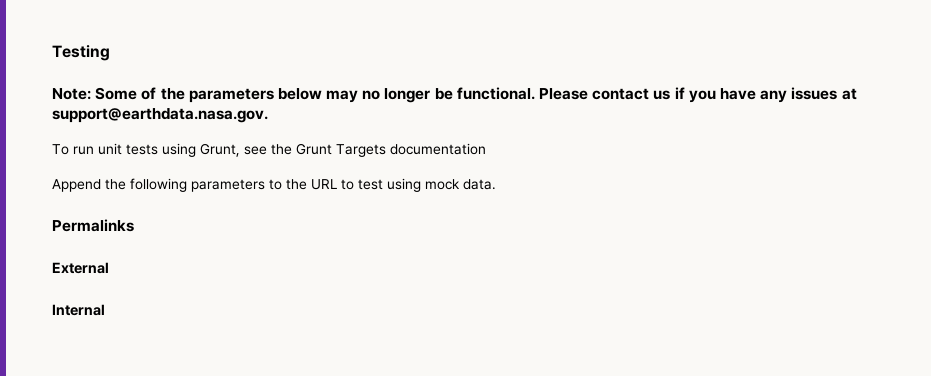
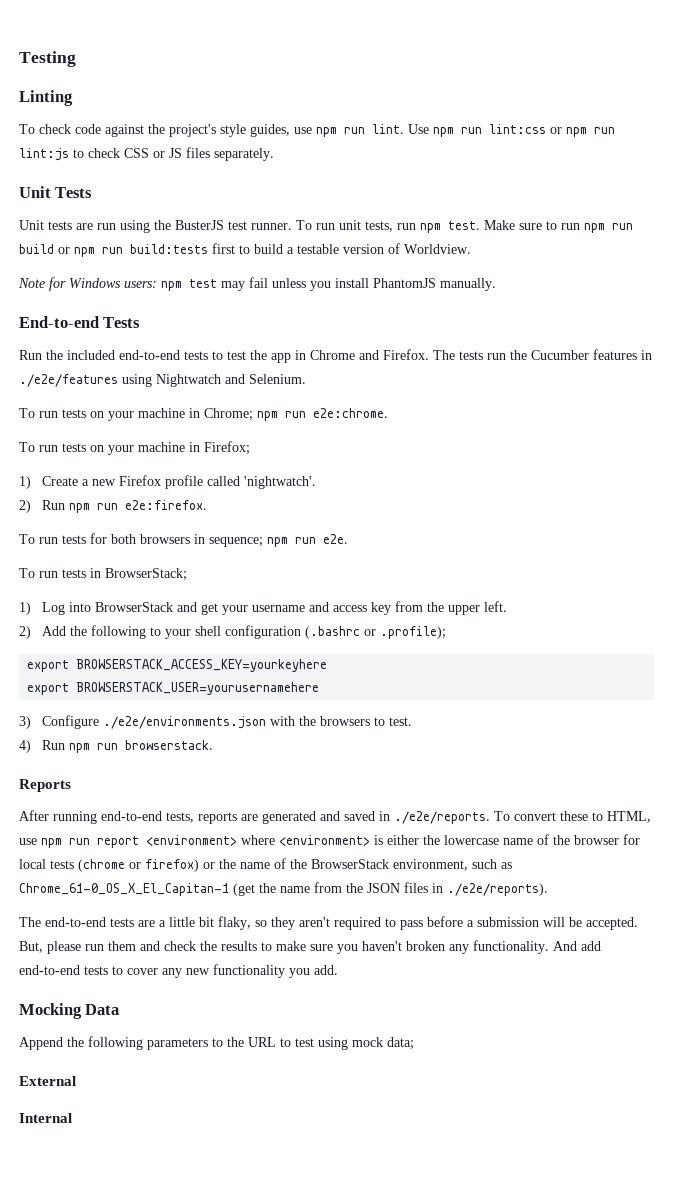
- Note: Some of the parameters below may no longer be functional. Please contact us if you have any issues at support@earthdata.nasa.gov.
- To run unit tests using Grunt, see the Grunt Targets documentation
+ Linting
+ To check code against the project's style guides, use npm run lint. Use npm run lint:css or npm run lint:js to check CSS or JS files separately.
+ Unit Tests
+ Unit tests are run using the BusterJS test runner. To run unit tests, run npm test. Make sure to run npm run build or npm run build:tests first to build a testable version of Worldview.
+ Note for Windows users: npm test may fail unless you install PhantomJS manually.
+ End-to-end Tests
+ Run the included end-to-end tests to test the app in Chrome and Firefox. The tests run the Cucumber features in ./e2e/features using Nightwatch and Selenium.
+ To run tests on your machine in Chrome; npm run e2e:chrome.
+ To run tests on your machine in Firefox;
+ 1) Create a new Firefox profile called 'nightwatch'.
+ 2) Run npm run e2e:firefox.
+ To run tests for both browsers in sequence; npm run e2e.
+ To run tests in BrowserStack;
+ 1) Log into BrowserStack and get your username and access key from the upper left.
+ 2) Add the following to your shell configuration (.bashrc or .profile);
+ export BROWSERSTACK_ACCESS_KEY=yourkeyhere
+ export BROWSERSTACK_USER=yourusernamehere
+ 3) Configure ./e2e/environments.json with the browsers to test.
+ 4) Run npm run browserstack.
+ Reports
+ After running end-to-end tests, reports are generated and saved in ./e2e/reports. To convert these to HTML, use npm run report <environment> where <environment> is either the lowercase name of the browser for local tests (chrome or firefox) or the name of the BrowserStack environment, such as Chrome_61-0_OS_X_El_Capitan-1 (get the name from the JSON files in ./e2e/reports).
+ The end-to-end tests are a little bit flaky, so they aren't required to pass before a submission will be accepted. But, please run them and check the results to make sure you haven't broken any functionality. And add end-to-end tests to cover any new functionality you add.
+ Mocking Data
- Append the following parameters to the URL to test using mock data.
- Permalinks
+ Append the following parameters to the URL to test using mock data;

